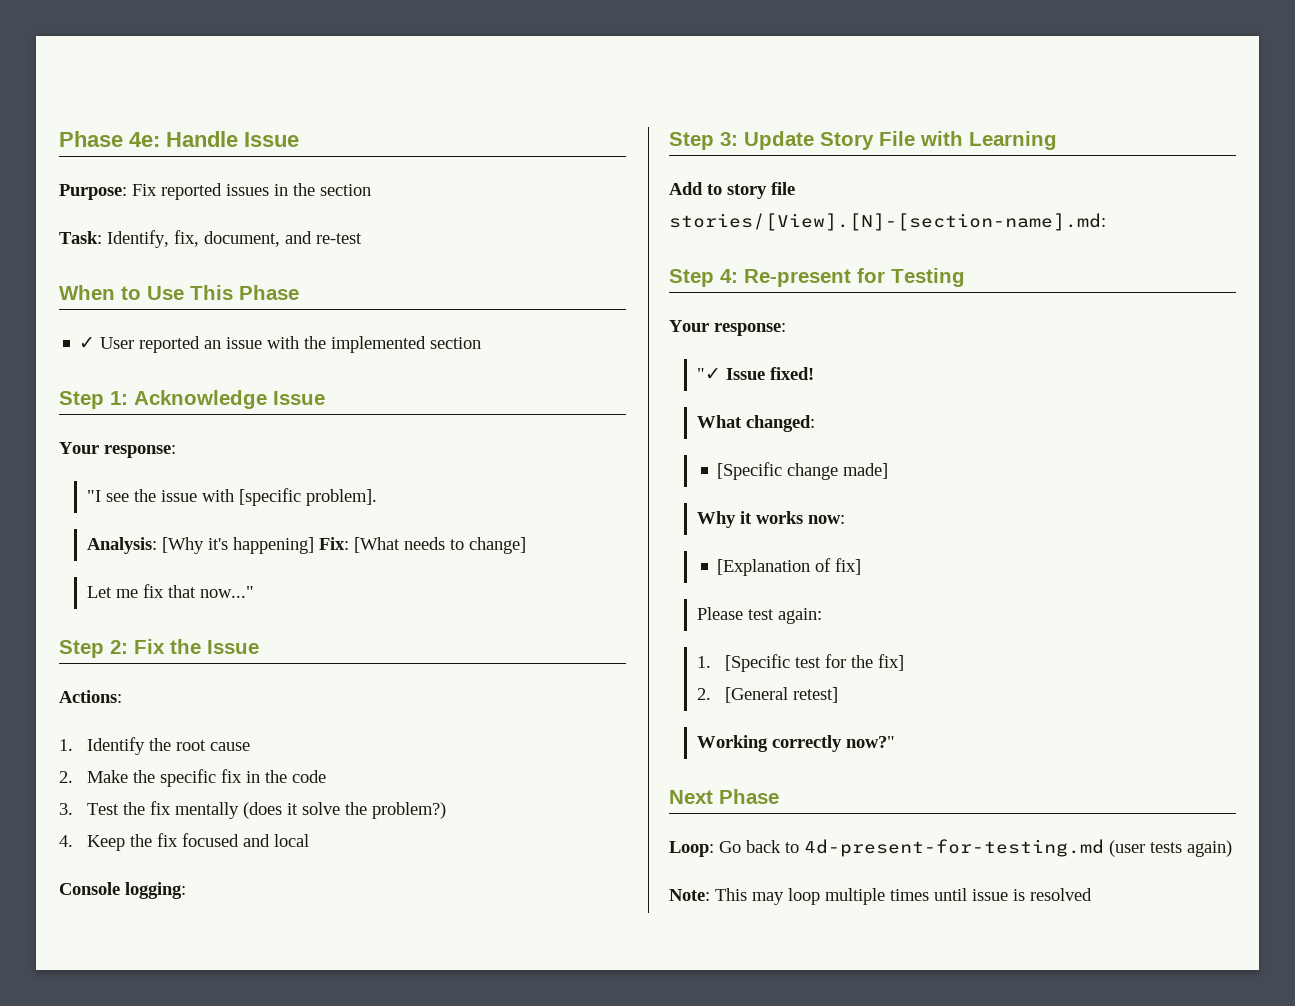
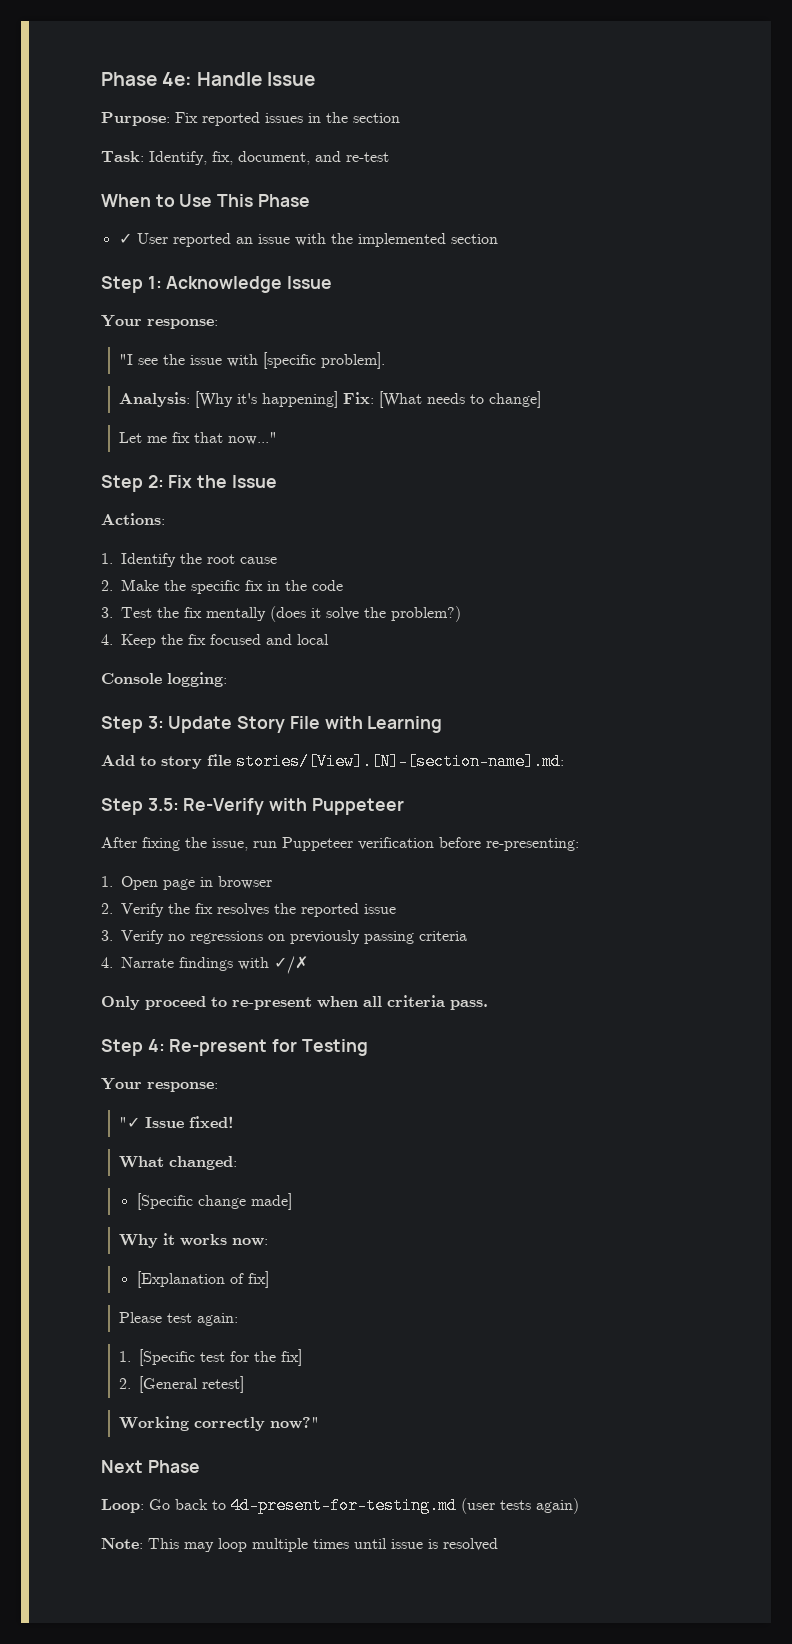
+ Step 3.5: Re-Verify with Puppeteer
+ After fixing the issue, run Puppeteer verification before re-presenting:
+ 1. Open page in browser
+ 2. Verify the fix resolves the reported issue
+ 3. Verify no regressions on previously passing criteria
+ 4. Narrate findings with ✓/✗
+ Only proceed to re-present when all criteria pass.

